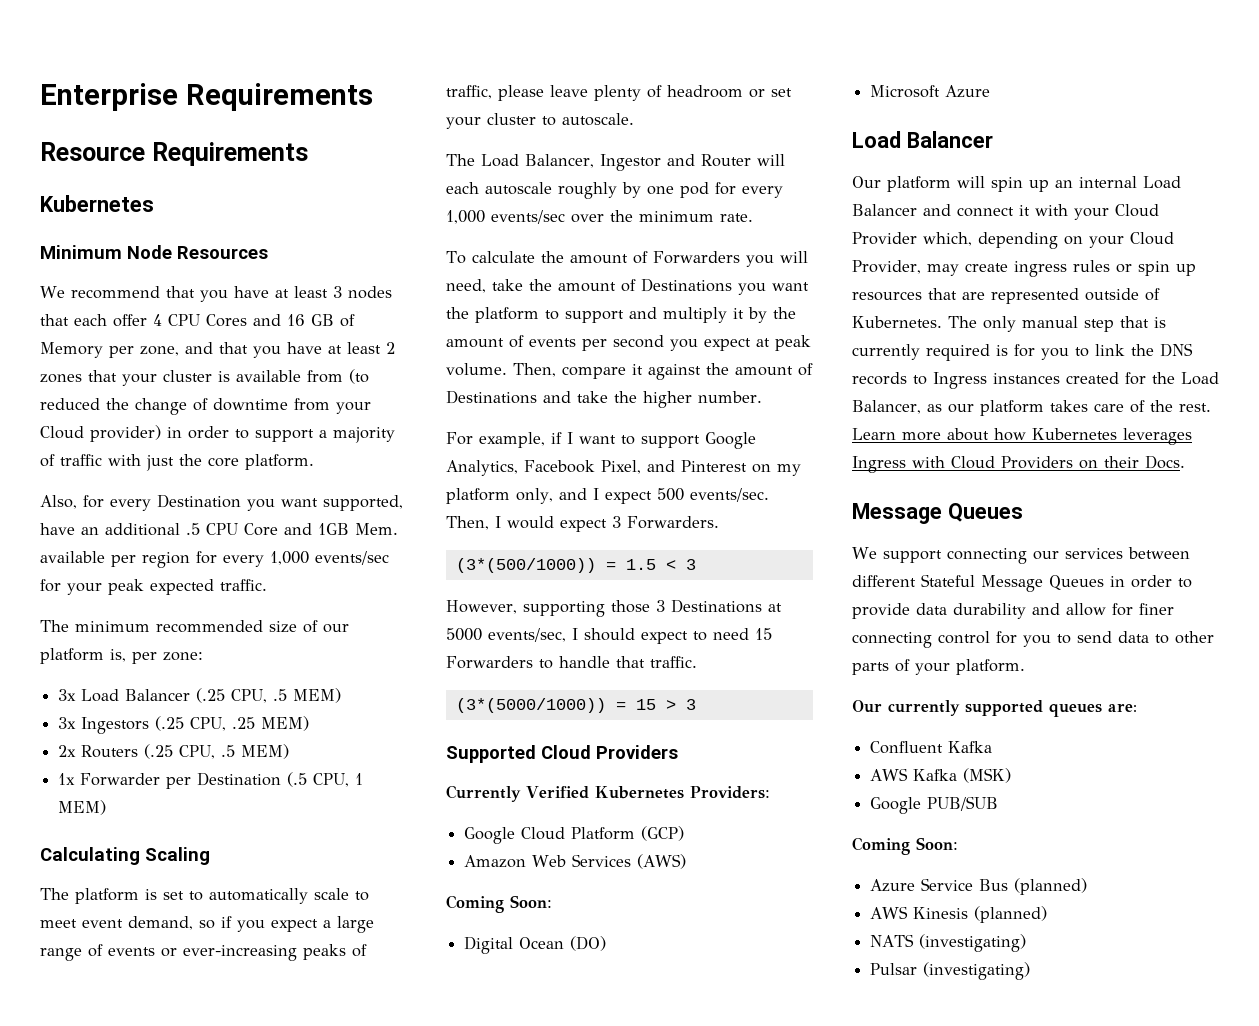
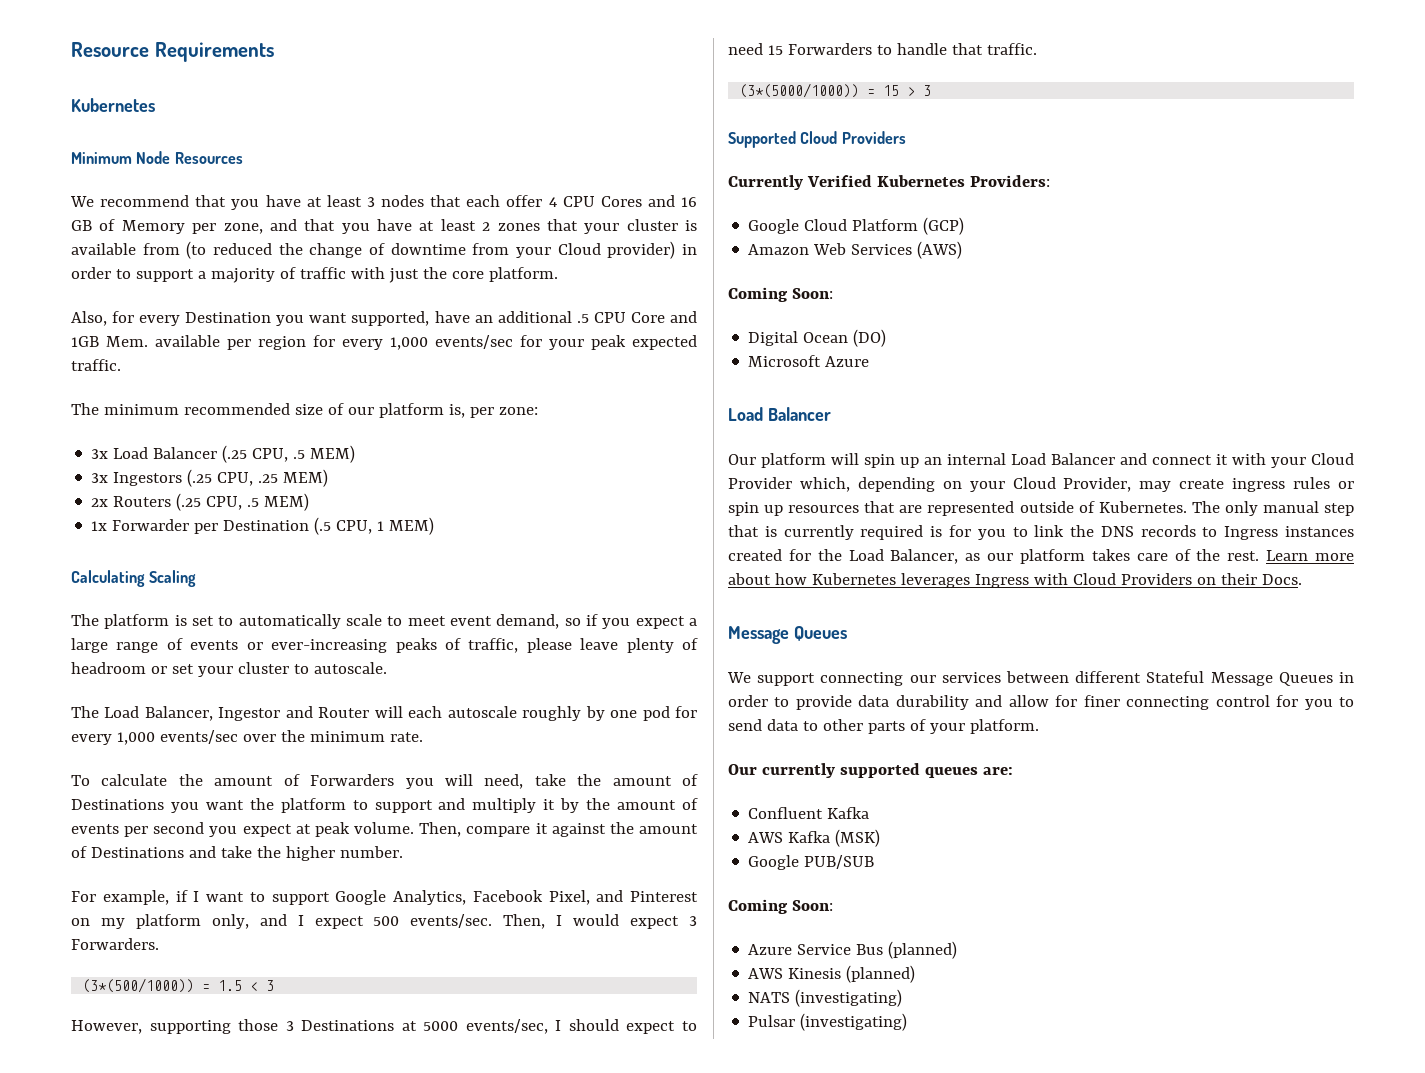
- Enterprise Requirements

